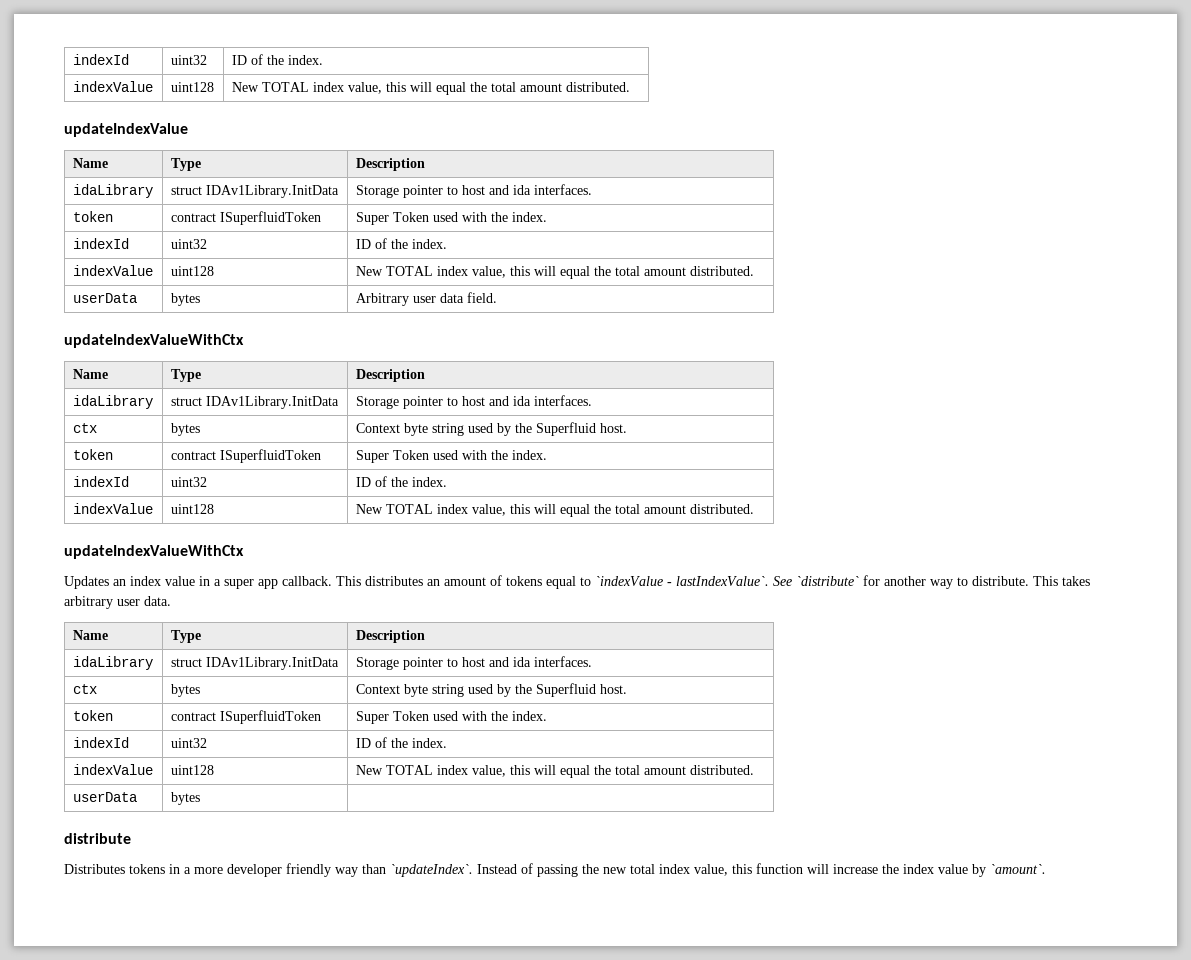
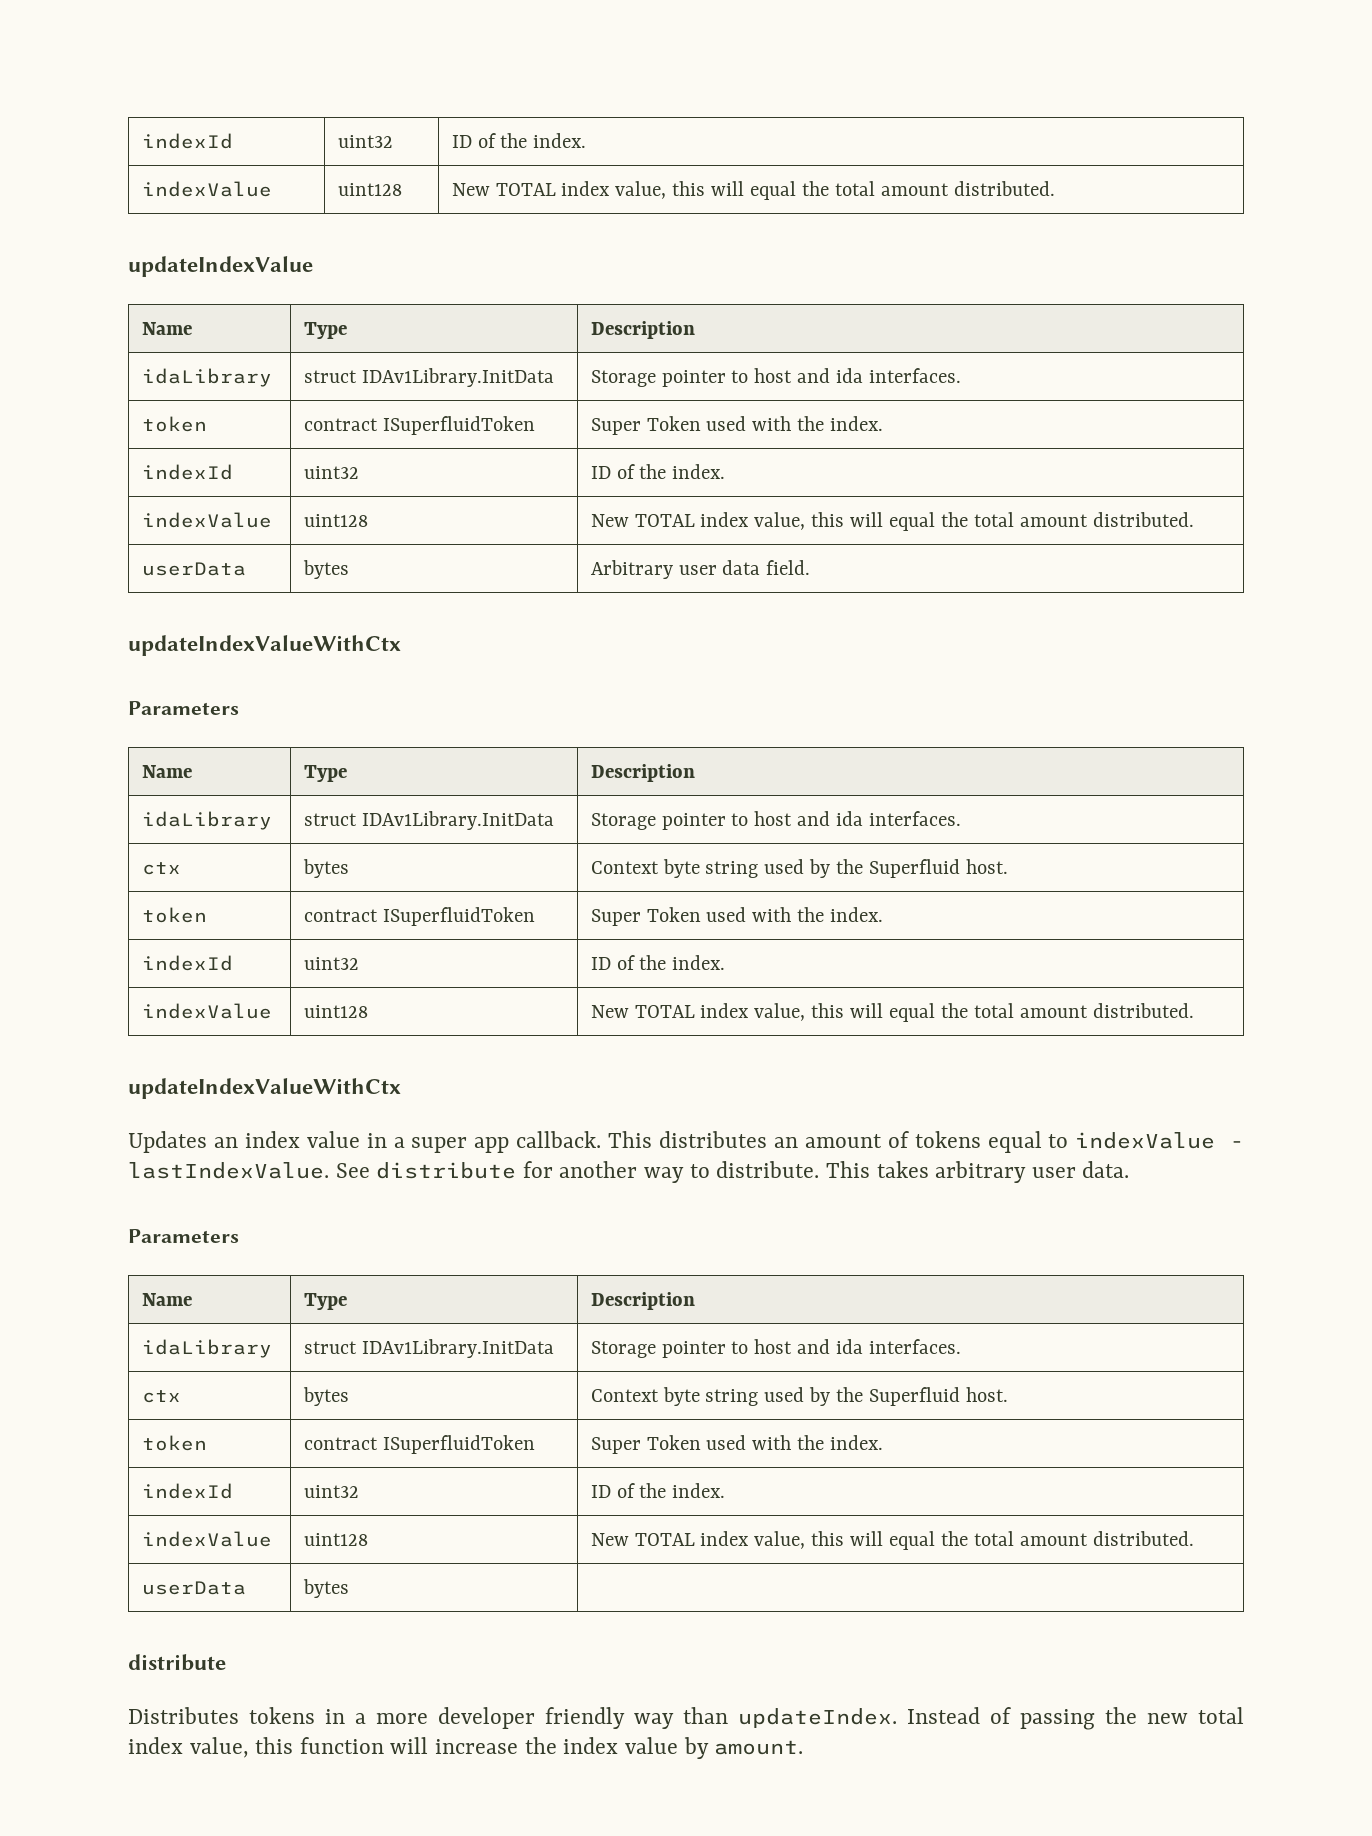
  userData | bytes | Arbitrary user data field.
  updateIndexValueWithCtx
+ Parameters
- This distributes an amount of tokens equal to `indexValue - lastIndexValue`. See `distribute` for another way to distribute.
+ This distributes an amount of tokens equal to indexValue - lastIndexValue. See distribute for another way to distribute.
  This takes arbitrary user data.
+ Parameters
- Distributes tokens in a more developer friendly way than `updateIndex`.
+ Distributes tokens in a more developer friendly way than updateIndex.
- Instead of passing the new total index value, this function will increase the index value by `amount`.
+ Instead of passing the new total index value, this function will increase the index value by amount.

